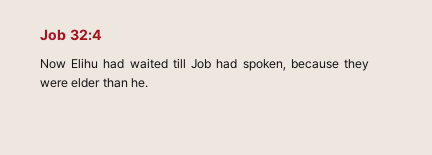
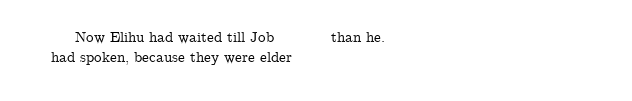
- Job 32:4

